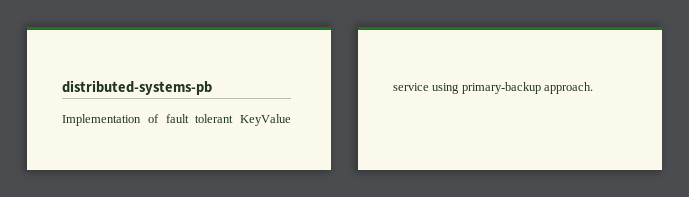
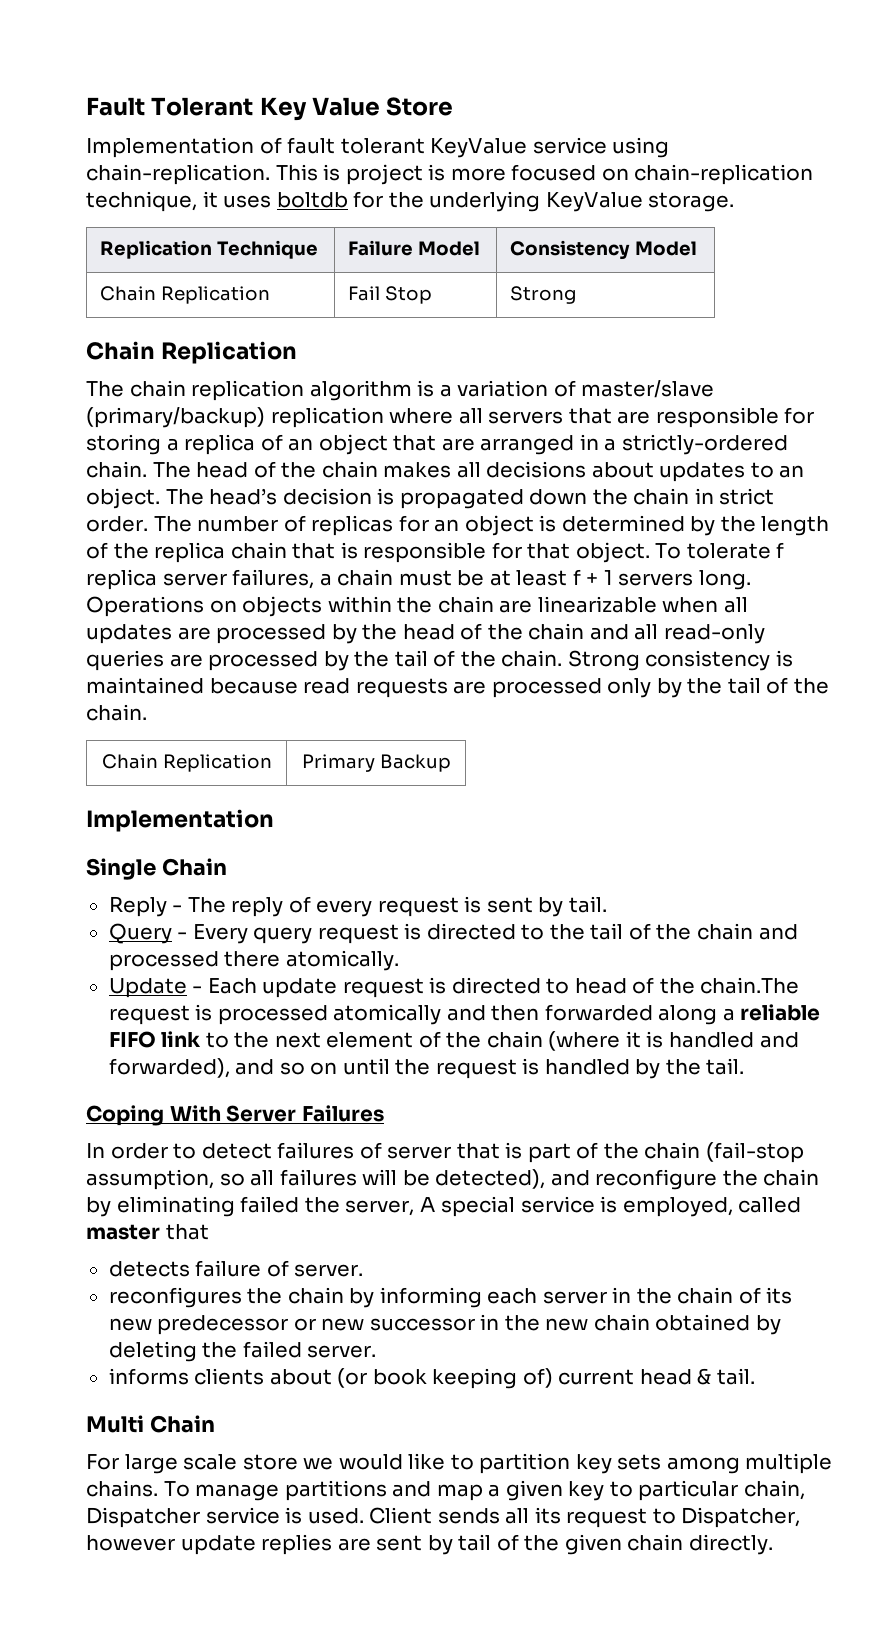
- distributed-systems-pb
+ Fault Tolerant Key Value Store
- Implementation of fault tolerant KeyValue service using primary-backup approach.
+ Implementation of fault tolerant KeyValue service using chain-replication. This is project is more focused on chain-replication technique, it uses boltdb for the underlying KeyValue storage.
+ Replication Technique | Failure Model | Consistency Model
+ Chain Replication | Fail Stop | Strong
+ Chain Replication
+ The chain replication algorithm is a variation of master/slave (primary/backup) replication where all servers that are responsible for storing a replica of an object that are arranged in a strictly-ordered chain. The head of the chain makes all decisions about updates to an object. The head’s decision is propagated down the chain in strict order. The number of replicas for an object is determined by the length of the replica chain that is responsible for that object. To tolerate f replica server failures, a chain must be at least f + 1 servers long. Operations on objects within the chain are linearizable when all updates are processed by the head of the chain and all read-only queries are processed by the tail of the chain. Strong consistency is maintained because read requests are processed only by the tail of the chain.
+ Chain Replication | Primary Backup
+ Implementation
+ Single Chain
+ Reply - The reply of every request is sent by tail.
+ Query - Every query request is directed to the tail of the chain and processed there atomically.
+ Update - Each update request is directed to head of the chain.The request is processed atomically and then forwarded along a reliable FIFO link to the next element of the chain (where it is handled and forwarded), and so on until the request is handled by the tail.
+ Coping With Server Failures
+ In order to detect failures of server that is part of the chain (fail-stop assumption, so all failures will be detected), and reconfigure the chain by eliminating failed the server, A special service is employed, called master that
+ detects failure of server.
+ reconfigures the chain by informing each server in the chain of its new predecessor or new successor in the new chain obtained by deleting the failed server.
+ informs clients about (or book keeping of) current head & tail.
+ Multi Chain
+ For large scale store we would like to partition key sets among multiple chains. To manage partitions and map a given key to particular chain, Dispatcher service is used. Client sends all its request to Dispatcher, however update replies are sent by tail of the given chain directly.

